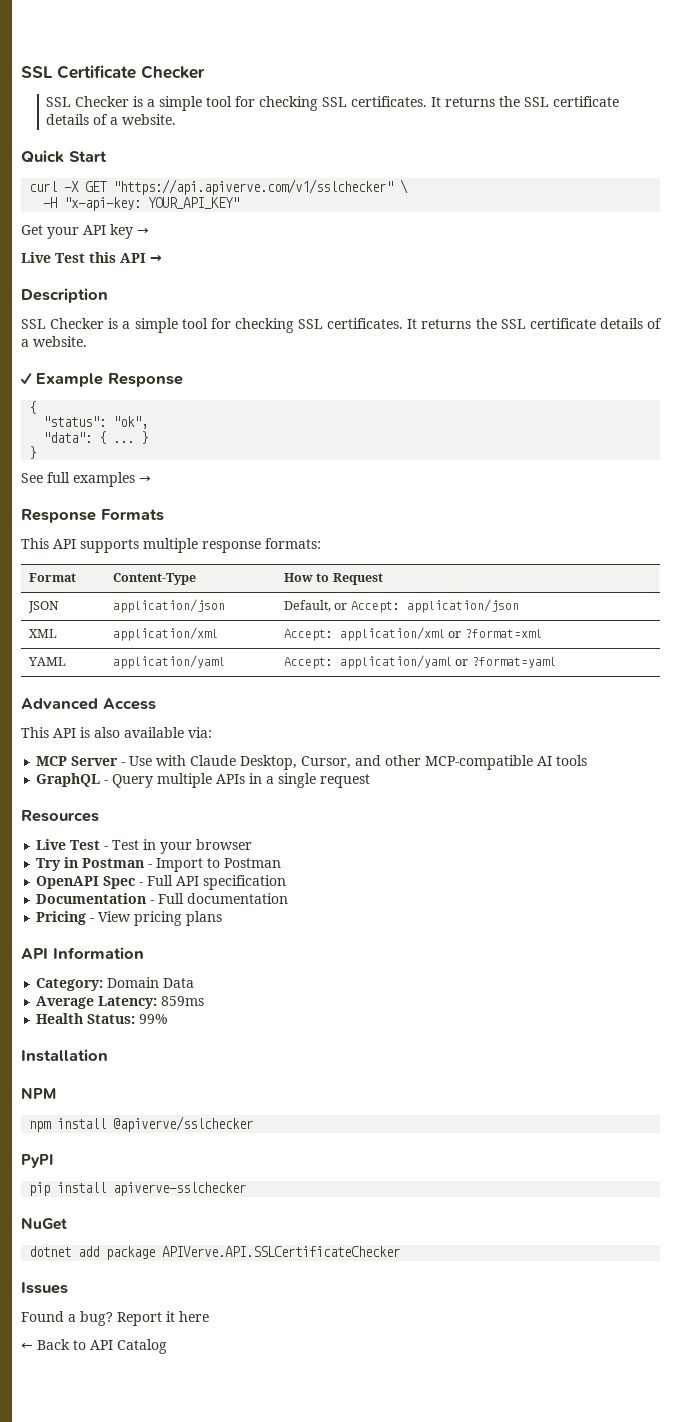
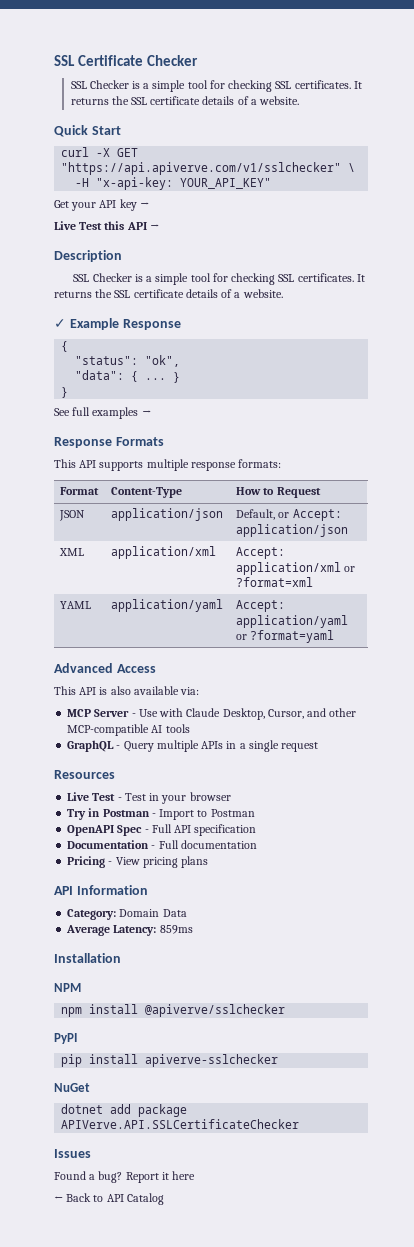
- Health Status: 99%

